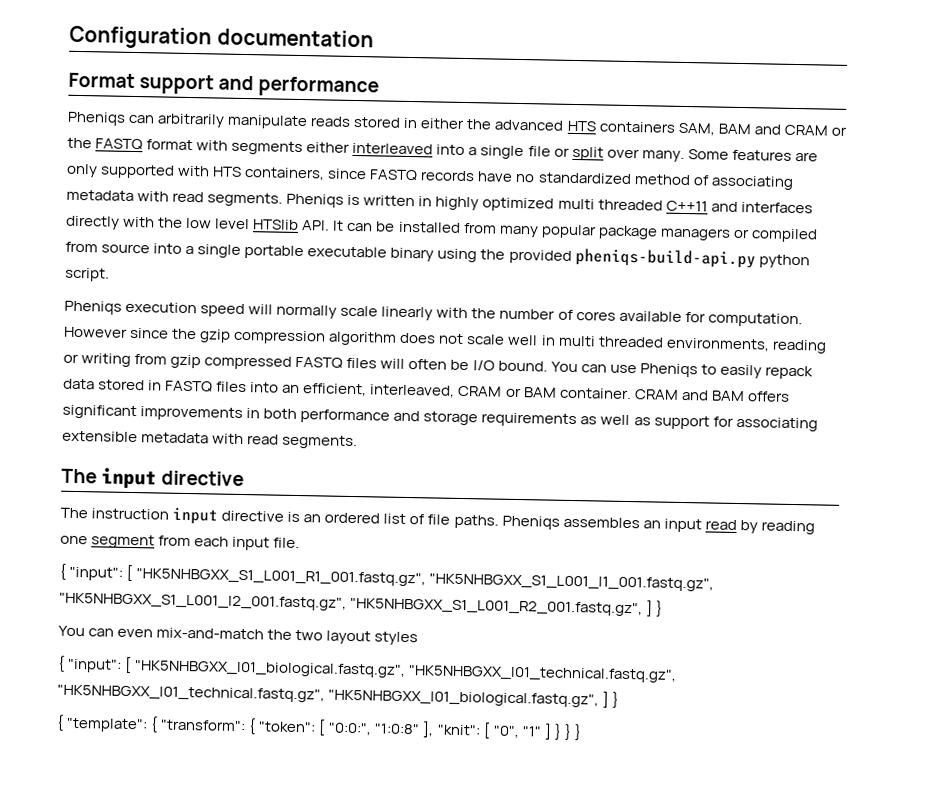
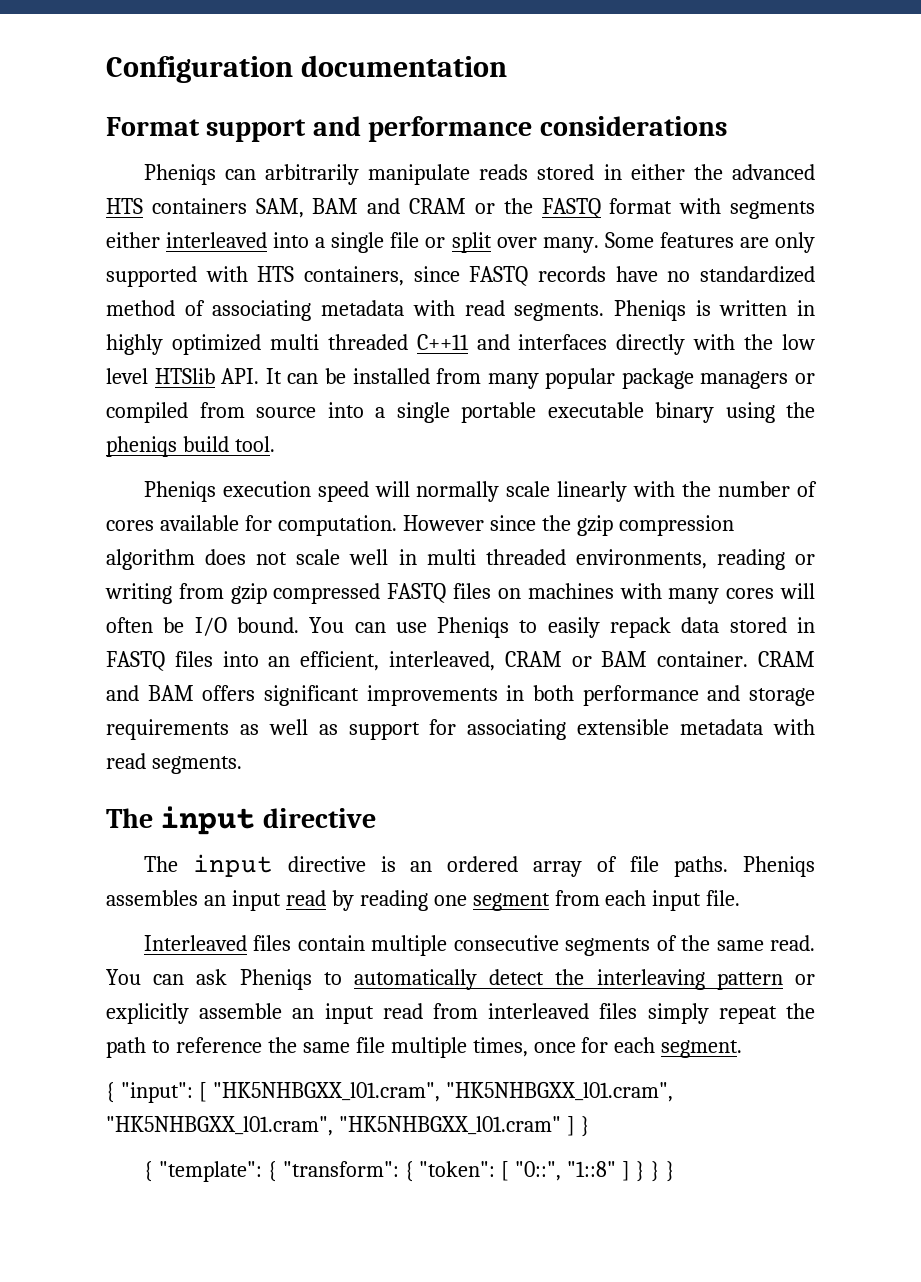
- Format support and performance
+ Format support and performance considerations
- Pheniqs is written in highly optimized multi threaded C++11 and interfaces directly with the low level HTSlib API. It can be installed from many popular package managers or compiled from source into a single portable executable binary using the provided pheniqs-build-api.py python script.
+ Pheniqs is written in highly optimized multi threaded C++11 and interfaces directly with the low level HTSlib API. It can be installed from many popular package managers or compiled from source into a single portable executable binary using the pheniqs build tool.
- However since the gzip compression algorithm does not scale well in multi threaded environments, reading or writing from gzip compressed FASTQ files will often be I/O bound.
+ However since the gzip compression algorithm does not scale well in multi threaded environments, reading or writing from gzip compressed FASTQ files on machines with many cores will often be I/O bound.
- The instruction input directive is an ordered list of file paths.
+ The input directive is an ordered array of file paths.
- { "input": [ "HK5NHBGXX_S1_L001_R1_001.fastq.gz", "HK5NHBGXX_S1_L001_I1_001.fastq.gz", "HK5NHBGXX_S1_L001_I2_001.fastq.gz", "HK5NHBGXX_S1_L001_R2_001.fastq.gz", ] }
- You can even mix-and-match the two layout styles
- { "input": [ "HK5NHBGXX_l01_biological.fastq.gz", "HK5NHBGXX_l01_technical.fastq.gz", "HK5NHBGXX_l01_technical.fastq.gz", "HK5NHBGXX_l01_biological.fastq.gz", ] }
+ Interleaved files contain multiple consecutive segments of the same read. You can ask Pheniqs to automatically detect the interleaving pattern or explicitly assemble an input read from interleaved files simply repeat the path to reference the same file multiple times, once for each segment.
+ { "input": [ "HK5NHBGXX_l01.cram", "HK5NHBGXX_l01.cram", "HK5NHBGXX_l01.cram", "HK5NHBGXX_l01.cram" ] }
- { "template": { "transform": { "token": [ "0:0:", "1:0:8" ], "knit": [ "0", "1" ] } } }
+ { "template": { "transform": { "token": [ "0::", "1::8" ] } } }

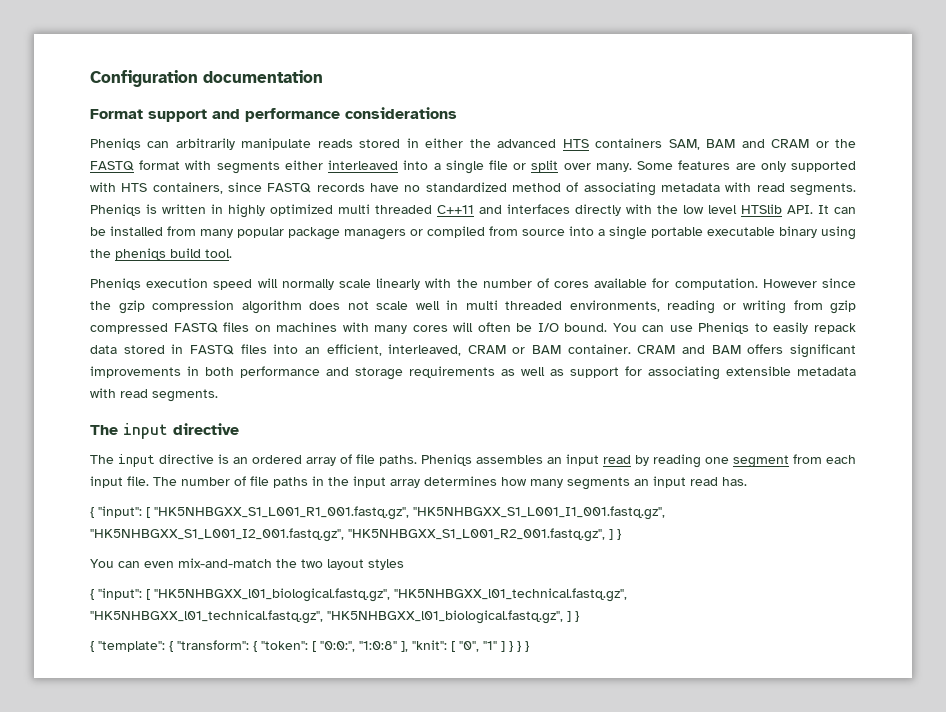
- Pheniqs assembles an input read by reading one segment from each input file.
- Interleaved files contain multiple consecutive segments of the same read. You can ask Pheniqs to automatically detect the interleaving pattern or explicitly assemble an input read from interleaved files simply repeat the path to reference the same file multiple times, once for each segment.
- { "input": [ "HK5NHBGXX_l01.cram", "HK5NHBGXX_l01.cram", "HK5NHBGXX_l01.cram", "HK5NHBGXX_l01.cram" ] }
+ Pheniqs assembles an input read by reading one segment from each input file. The number of file paths in the input array determines how many segments an input read has.
+ { "input": [ "HK5NHBGXX_S1_L001_R1_001.fastq.gz", "HK5NHBGXX_S1_L001_I1_001.fastq.gz", "HK5NHBGXX_S1_L001_I2_001.fastq.gz", "HK5NHBGXX_S1_L001_R2_001.fastq.gz", ] }
+ You can even mix-and-match the two layout styles
+ { "input": [ "HK5NHBGXX_l01_biological.fastq.gz", "HK5NHBGXX_l01_technical.fastq.gz", "HK5NHBGXX_l01_technical.fastq.gz", "HK5NHBGXX_l01_biological.fastq.gz", ] }
- { "template": { "transform": { "token": [ "0::", "1::8" ] } } }
+ { "template": { "transform": { "token": [ "0:0:", "1:0:8" ], "knit": [ "0", "1" ] } } }

